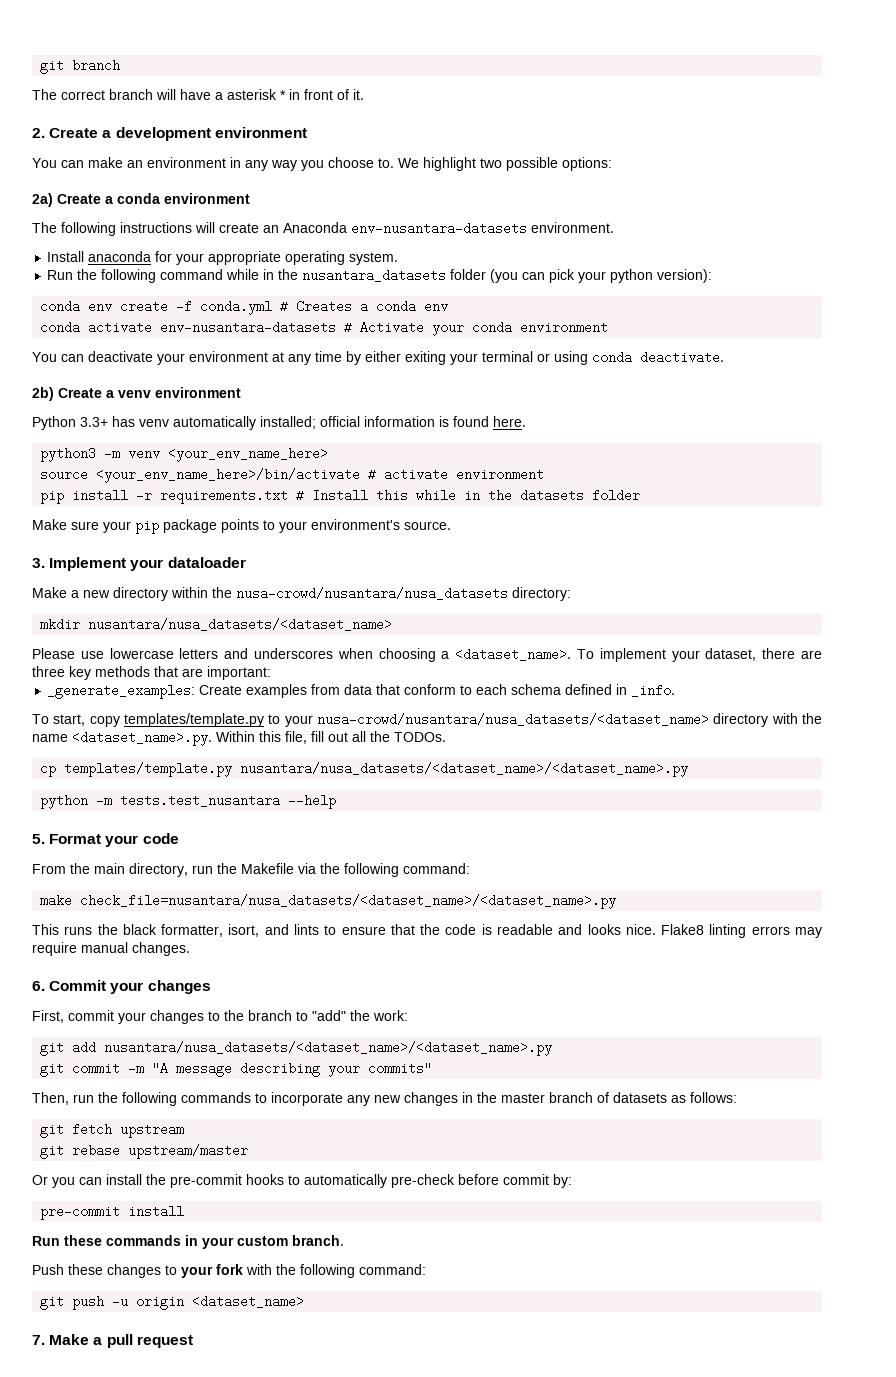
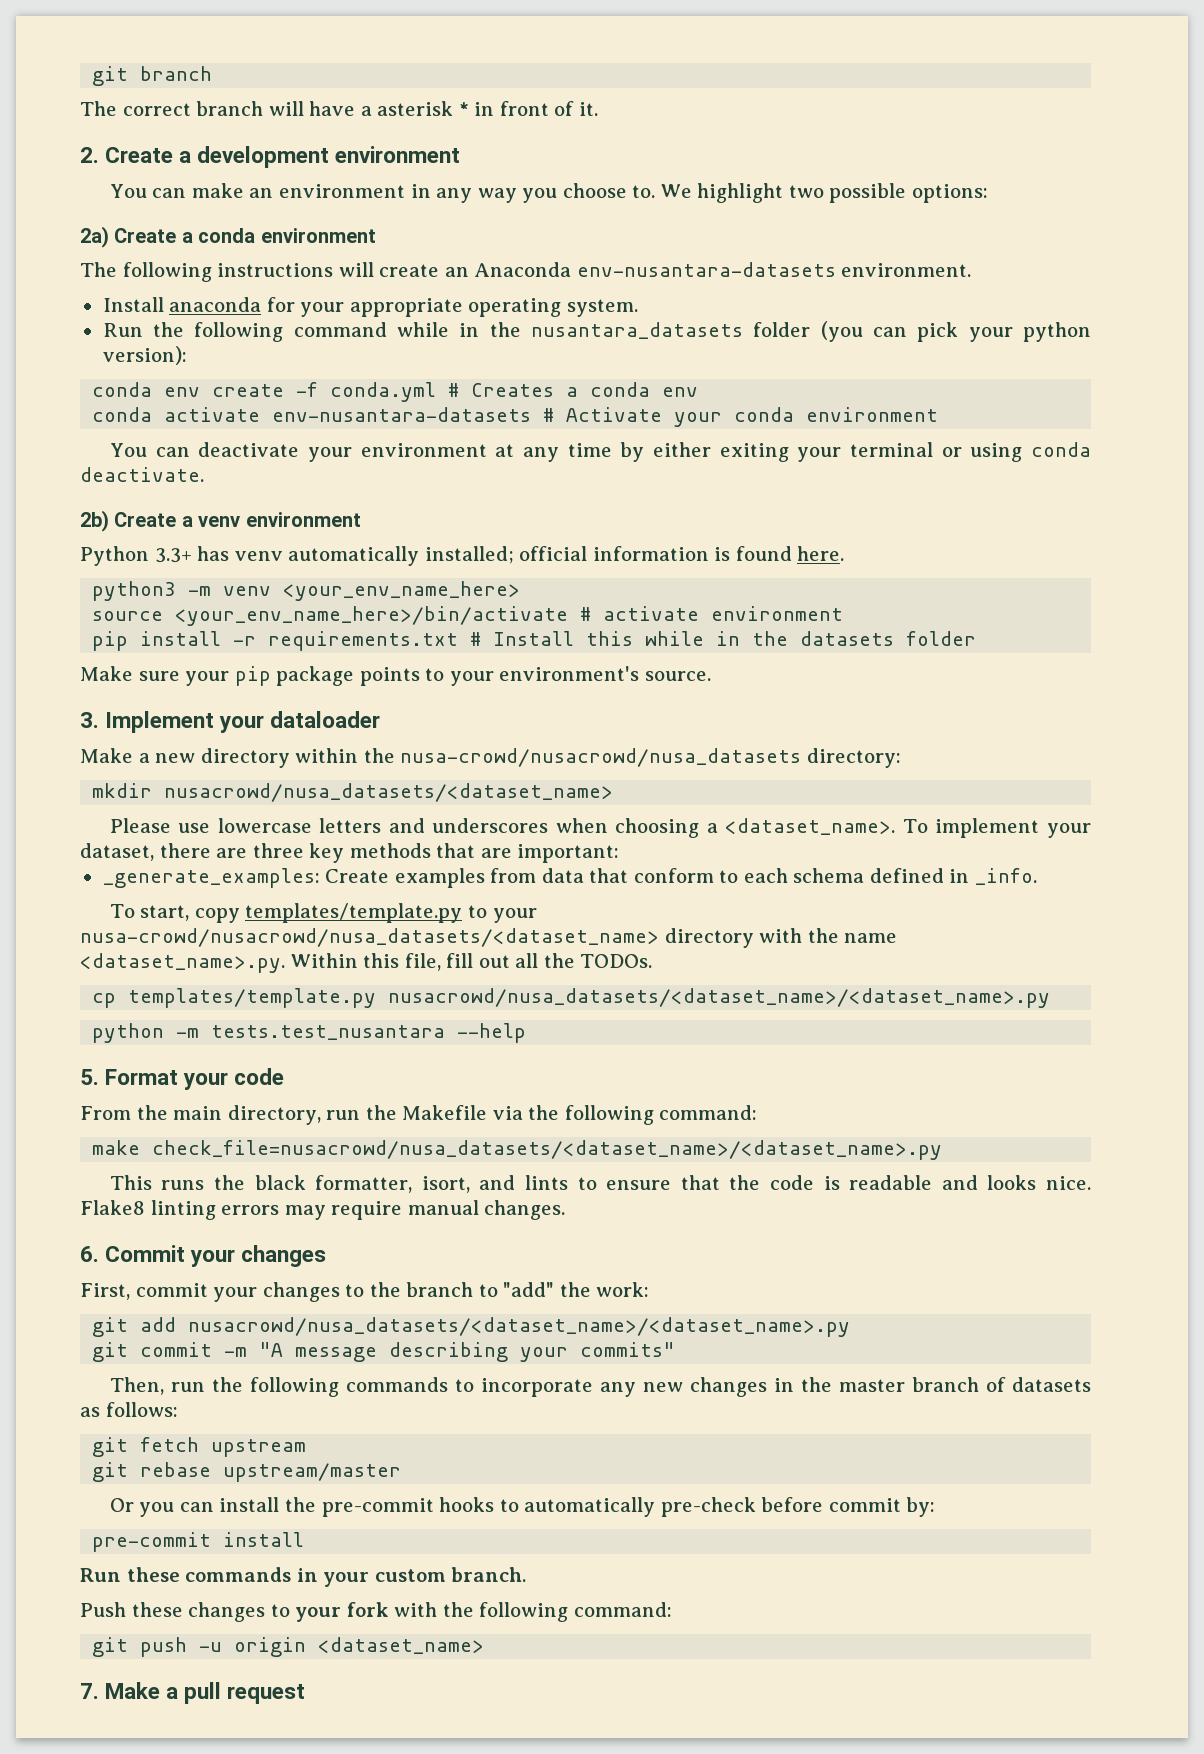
- Make a new directory within the nusa-crowd/nusantara/nusa_datasets directory:
+ Make a new directory within the nusa-crowd/nusacrowd/nusa_datasets directory:
- mkdir nusantara/nusa_datasets/<dataset_name>
+ mkdir nusacrowd/nusa_datasets/<dataset_name>
- To start, copy templates/template.py to your nusa-crowd/nusantara/nusa_datasets/<dataset_name> directory with the name <dataset_name>.py. Within this file, fill out all the TODOs.
+ To start, copy templates/template.py to your nusa-crowd/nusacrowd/nusa_datasets/<dataset_name> directory with the name <dataset_name>.py. Within this file, fill out all the TODOs.
- cp templates/template.py nusantara/nusa_datasets/<dataset_name>/<dataset_name>.py
+ cp templates/template.py nusacrowd/nusa_datasets/<dataset_name>/<dataset_name>.py
- make check_file=nusantara/nusa_datasets/<dataset_name>/<dataset_name>.py
+ make check_file=nusacrowd/nusa_datasets/<dataset_name>/<dataset_name>.py
- git add nusantara/nusa_datasets/<dataset_name>/<dataset_name>.py
+ git add nusacrowd/nusa_datasets/<dataset_name>/<dataset_name>.py

